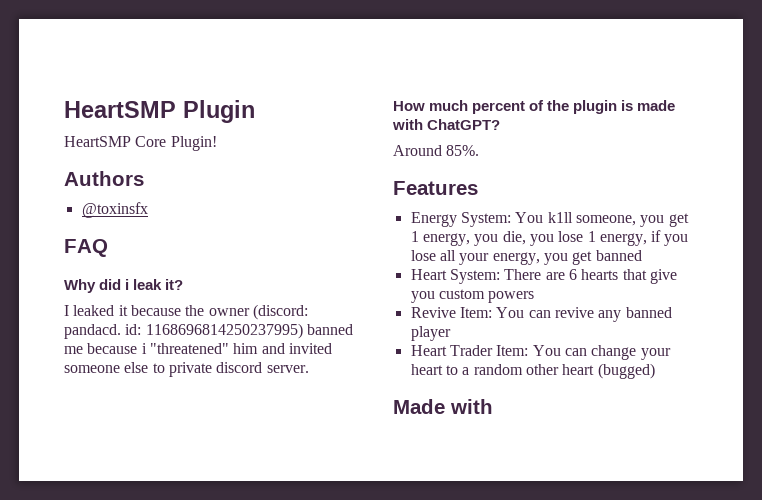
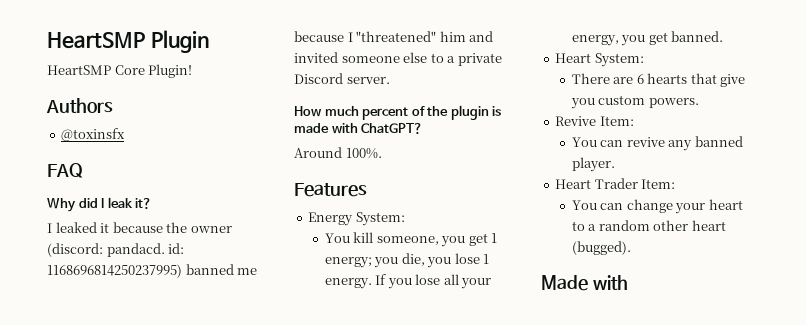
- Why did i leak it?
+ Why did I leak it?
- I leaked it because the owner (discord: pandacd. id: 1168696814250237995) banned me because i "threatened" him and invited someone else to private discord server.
+ I leaked it because the owner (discord: pandacd. id: 1168696814250237995) banned me because I "threatened" him and invited someone else to a private Discord server.
- Around 85%.
+ Around 100%.
- Energy System: You k1ll someone, you get 1 energy, you die, you lose 1 energy, if you lose all your energy, you get banned
+ Energy System:
+ You kill someone, you get 1 energy; you die, you lose 1 energy. If you lose all your energy, you get banned.
- Heart System: There are 6 hearts that give you custom powers
+ Heart System:
+ There are 6 hearts that give you custom powers.
- Revive Item: You can revive any banned player
+ Revive Item:
+ You can revive any banned player.
- Heart Trader Item: You can change your heart to a random other heart (bugged)
+ Heart Trader Item:
+ You can change your heart to a random other heart (bugged).

